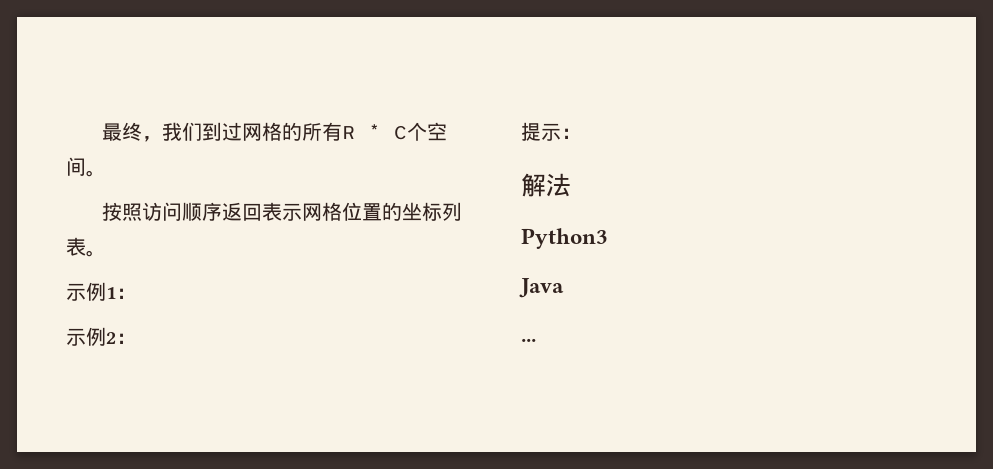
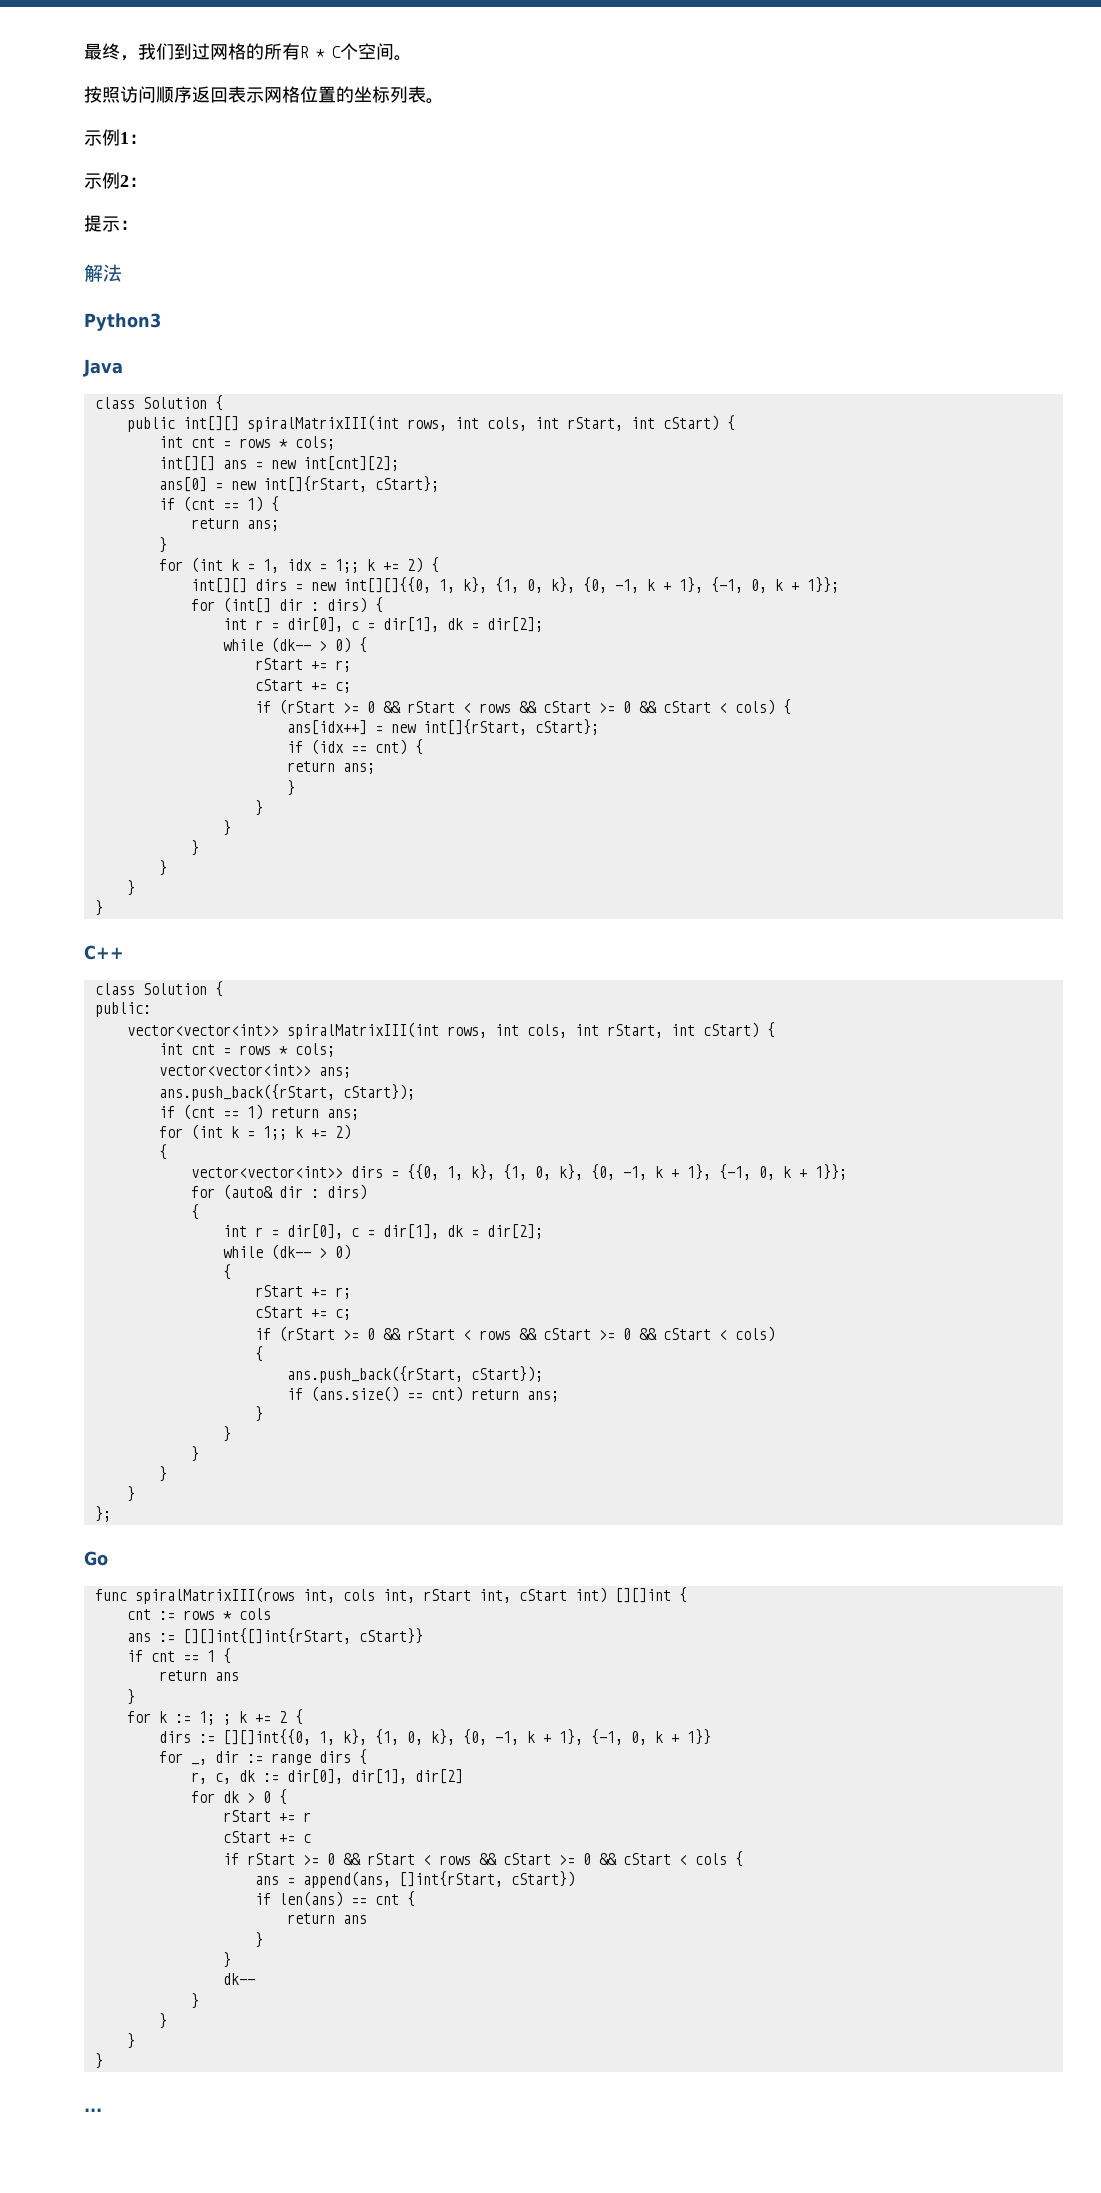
  Java
+ class Solution {
+ public int[][] spiralMatrixIII(int rows, int cols, int rStart, int cStart) {
+ int cnt = rows * cols;
+ int[][] ans = new int[cnt][2];
+ ans[0] = new int[]{rStart, cStart};
+ if (cnt == 1) {
+ return ans;
+ }
+ for (int k = 1, idx = 1;; k += 2) {
+ int[][] dirs = new int[][]{{0, 1, k}, {1, 0, k}, {0, -1, k + 1}, {-1, 0, k + 1}};
+ for (int[] dir : dirs) {
+ int r = dir[0], c = dir[1], dk = dir[2];
+ while (dk-- > 0) {
+ rStart += r;
+ cStart += c;
+ if (rStart >= 0 && rStart < rows && cStart >= 0 && cStart < cols) {
+ ans[idx++] = new int[]{rStart, cStart};
+ if (idx == cnt) {
+ return ans;
+ }
+ }
+ }
+ }
+ }
+ }
+ }
+ C++
+ class Solution {
+ public:
+ vector<vector<int>> spiralMatrixIII(int rows, int cols, int rStart, int cStart) {
+ int cnt = rows * cols;
+ vector<vector<int>> ans;
+ ans.push_back({rStart, cStart});
+ if (cnt == 1) return ans;
+ for (int k = 1;; k += 2)
+ {
+ vector<vector<int>> dirs = {{0, 1, k}, {1, 0, k}, {0, -1, k + 1}, {-1, 0, k + 1}};
+ for (auto& dir : dirs)
+ {
+ int r = dir[0], c = dir[1], dk = dir[2];
+ while (dk-- > 0)
+ {
+ rStart += r;
+ cStart += c;
+ if (rStart >= 0 && rStart < rows && cStart >= 0 && cStart < cols)
+ {
+ ans.push_back({rStart, cStart});
+ if (ans.size() == cnt) return ans;
+ }
+ }
+ }
+ }
+ }
+ };
+ Go
+ func spiralMatrixIII(rows int, cols int, rStart int, cStart int) [][]int {
+ cnt := rows * cols
+ ans := [][]int{[]int{rStart, cStart}}
+ if cnt == 1 {
+ return ans
+ }
+ for k := 1; ; k += 2 {
+ dirs := [][]int{{0, 1, k}, {1, 0, k}, {0, -1, k + 1}, {-1, 0, k + 1}}
+ for _, dir := range dirs {
+ r, c, dk := dir[0], dir[1], dir[2]
+ for dk > 0 {
+ rStart += r
+ cStart += c
+ if rStart >= 0 && rStart < rows && cStart >= 0 && cStart < cols {
+ ans = append(ans, []int{rStart, cStart})
+ if len(ans) == cnt {
+ return ans
+ }
+ }
+ dk--
+ }
+ }
+ }
+ }

